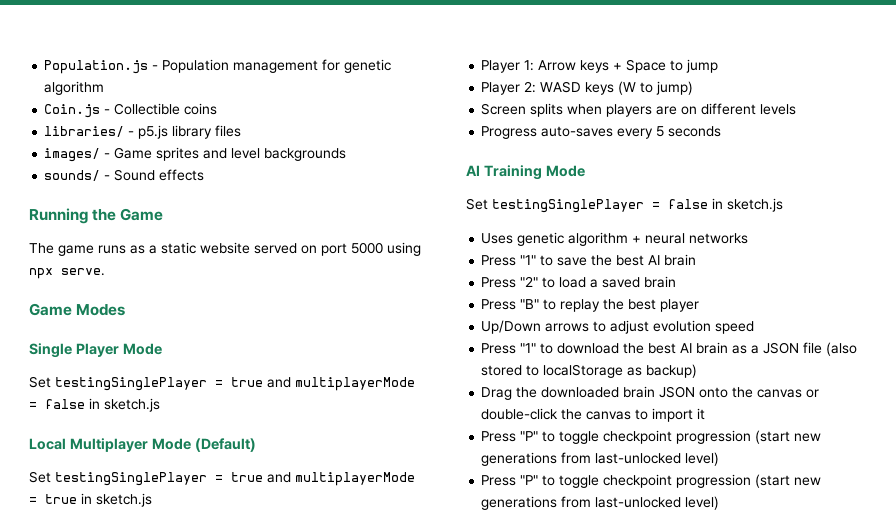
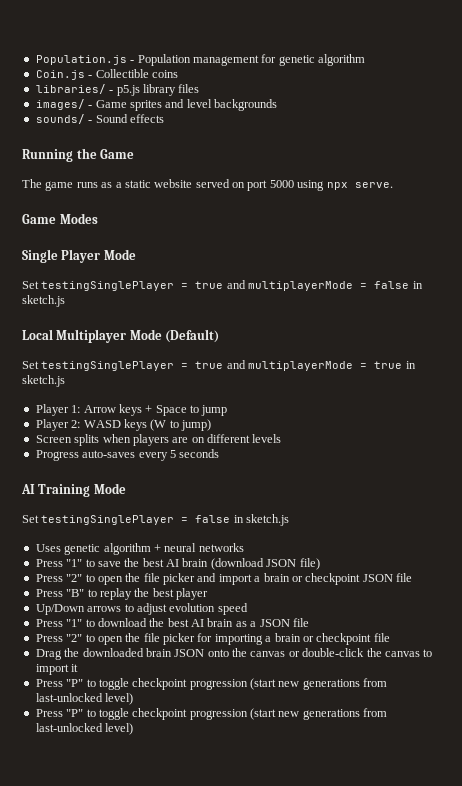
- Press "1" to save the best AI brain
- Press "2" to load a saved brain
+ Press "1" to save the best AI brain (download JSON file)
+ Press "2" to open the file picker and import a brain or checkpoint JSON file
- Press "1" to download the best AI brain as a JSON file (also stored to localStorage as backup)
+ Press "1" to download the best AI brain as a JSON file
+ Press "2" to open the file picker for importing a brain or checkpoint file

